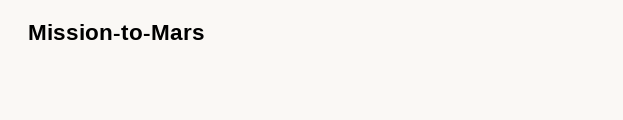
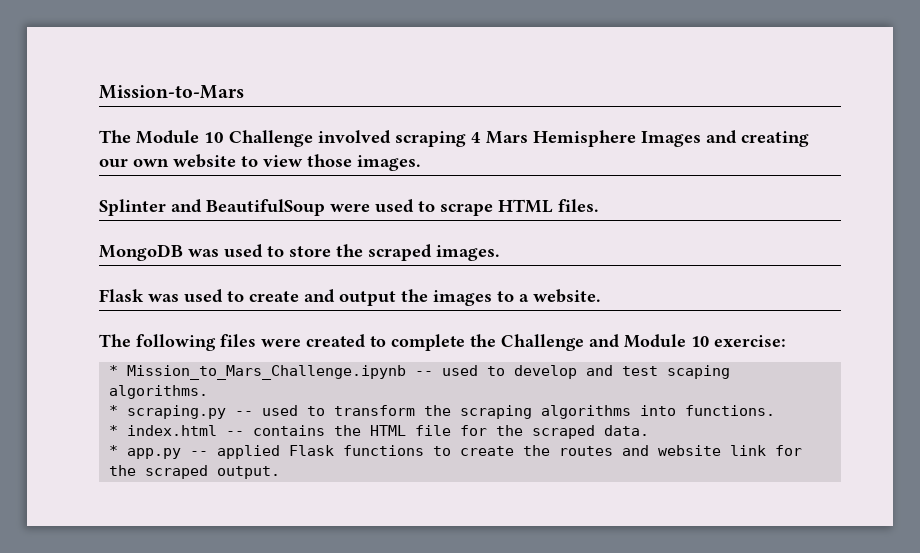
+ The Module 10 Challenge involved scraping 4 Mars Hemisphere Images and creating our own website to view those images.
+ Splinter and BeautifulSoup were used to scrape HTML files.
+ MongoDB was used to store the scraped images.
+ Flask was used to create and output the images to a website.
+ The following files were created to complete the Challenge and Module 10 exercise:
+ * Mission_to_Mars_Challenge.ipynb -- used to develop and test scaping algorithms.
+ * scraping.py -- used to transform the scraping algorithms into functions.
+ * index.html -- contains the HTML file for the scraped data.
+ * app.py -- applied Flask functions to create the routes and website link for the scraped output.

